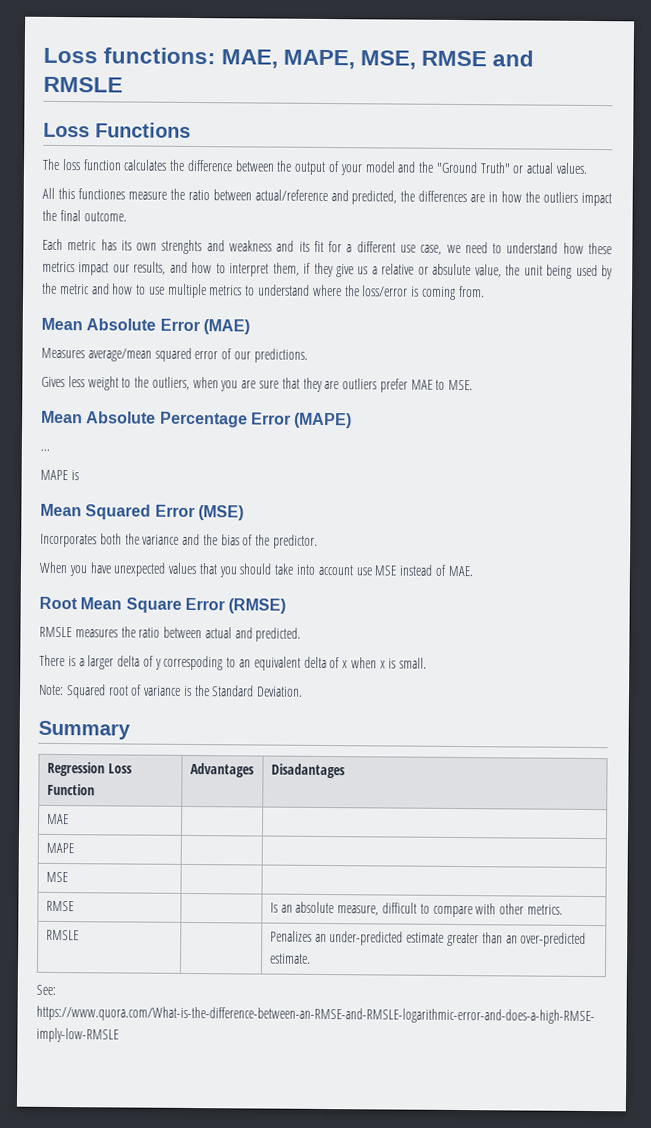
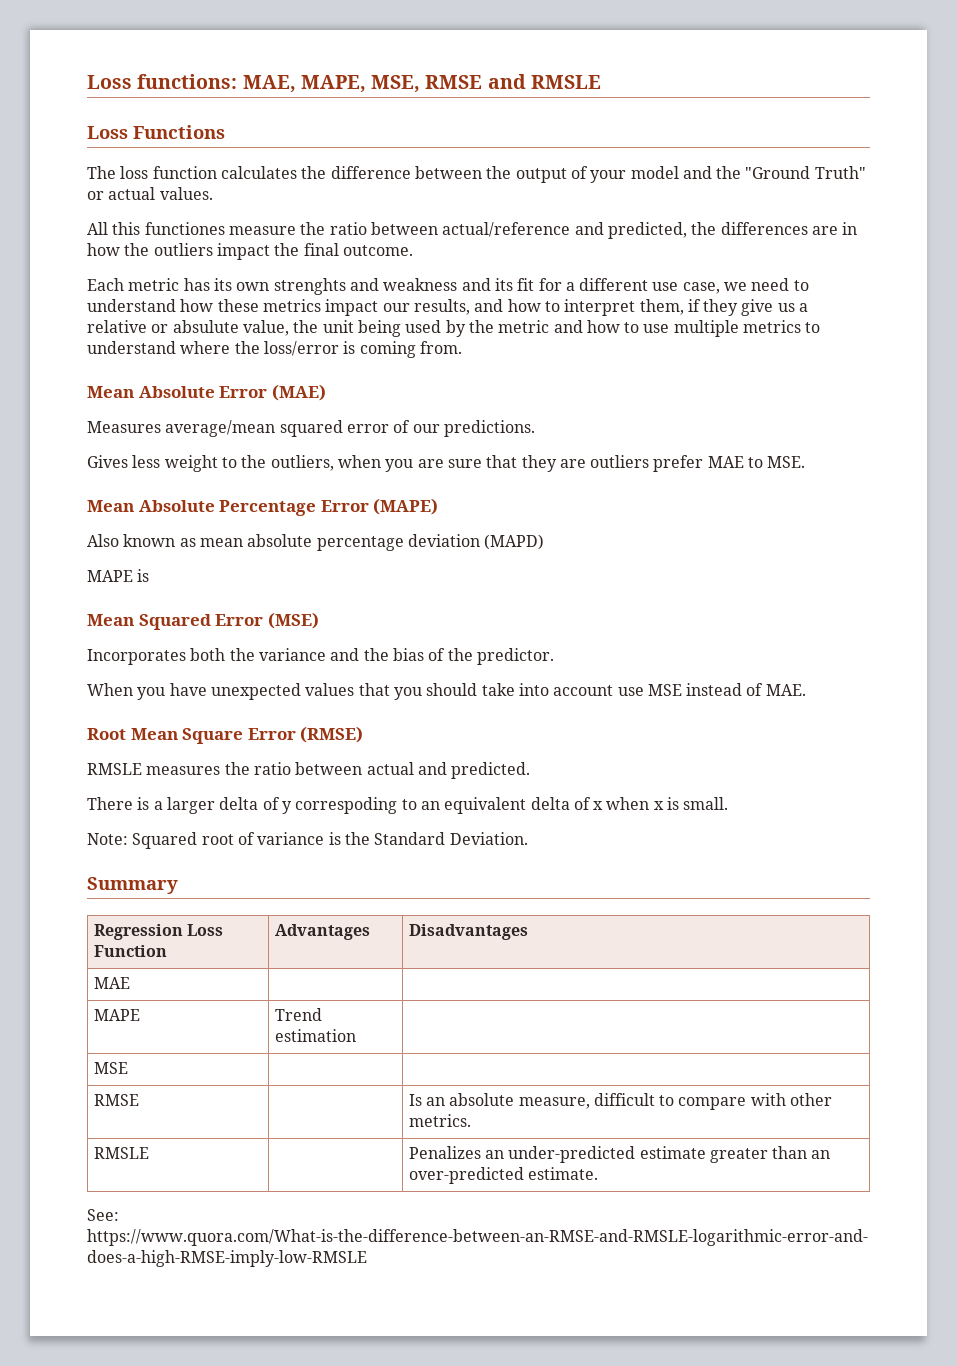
- ...
+ Also known as mean absolute percentage deviation (MAPD)
- Regression Loss Function | Advantages | Disadantages
+ Regression Loss Function | Advantages | Disadvantages
- MAPE | |
+ MAPE | Trend estimation |

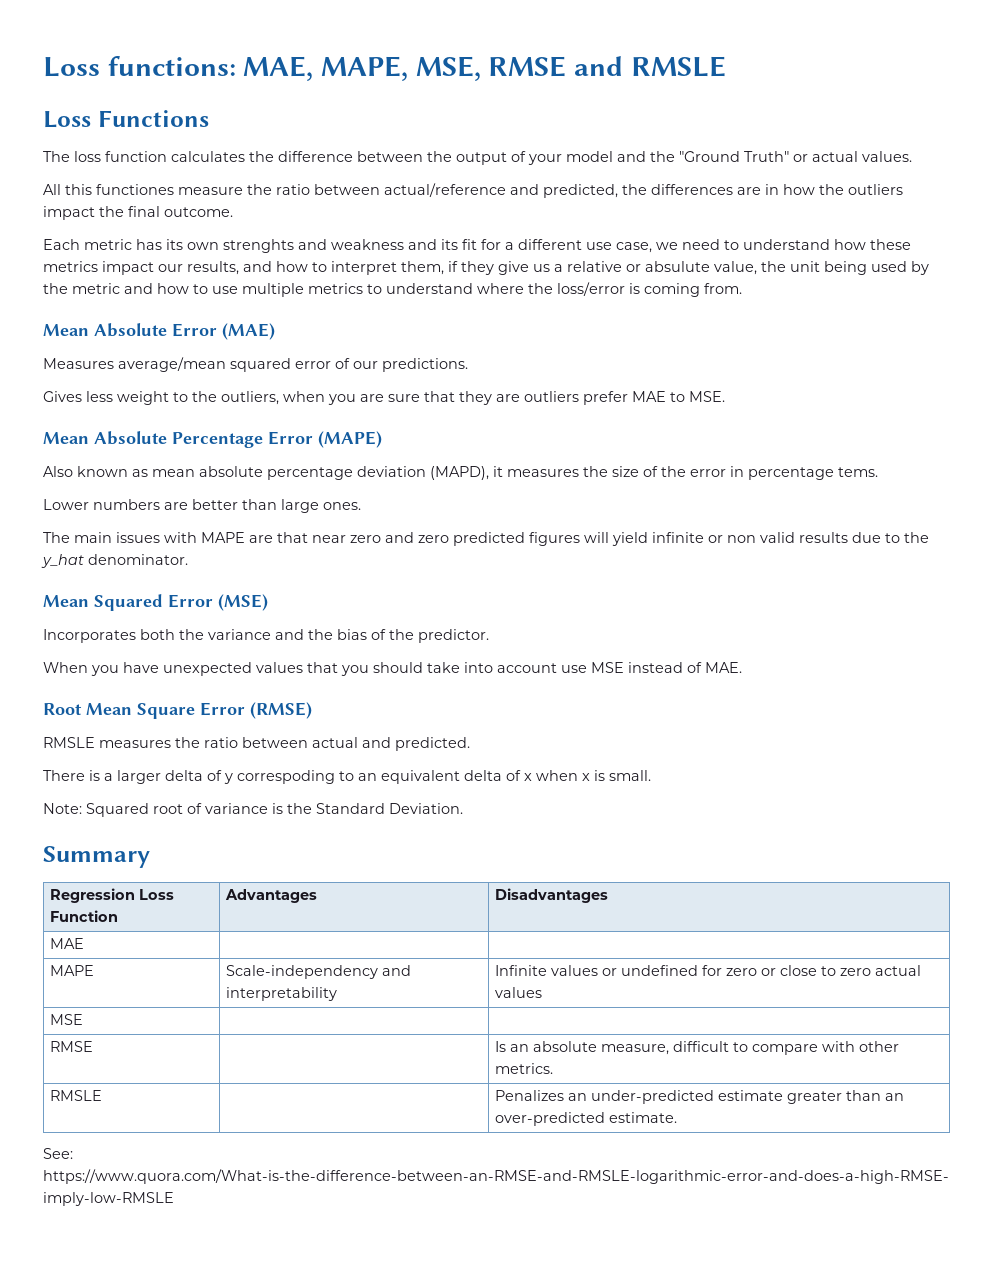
- Also known as mean absolute percentage deviation (MAPD)
- MAPE is
+ Also known as mean absolute percentage deviation (MAPD), it measures the size of the error in percentage tems.
+ Lower numbers are better than large ones.
+ The main issues with MAPE are that near zero and zero predicted figures will yield infinite or non valid results due to the y_hat denominator.
- MAPE | Trend estimation |
+ MAPE | Scale-independency and interpretability | Infinite values or undefined for zero or close to zero actual values

